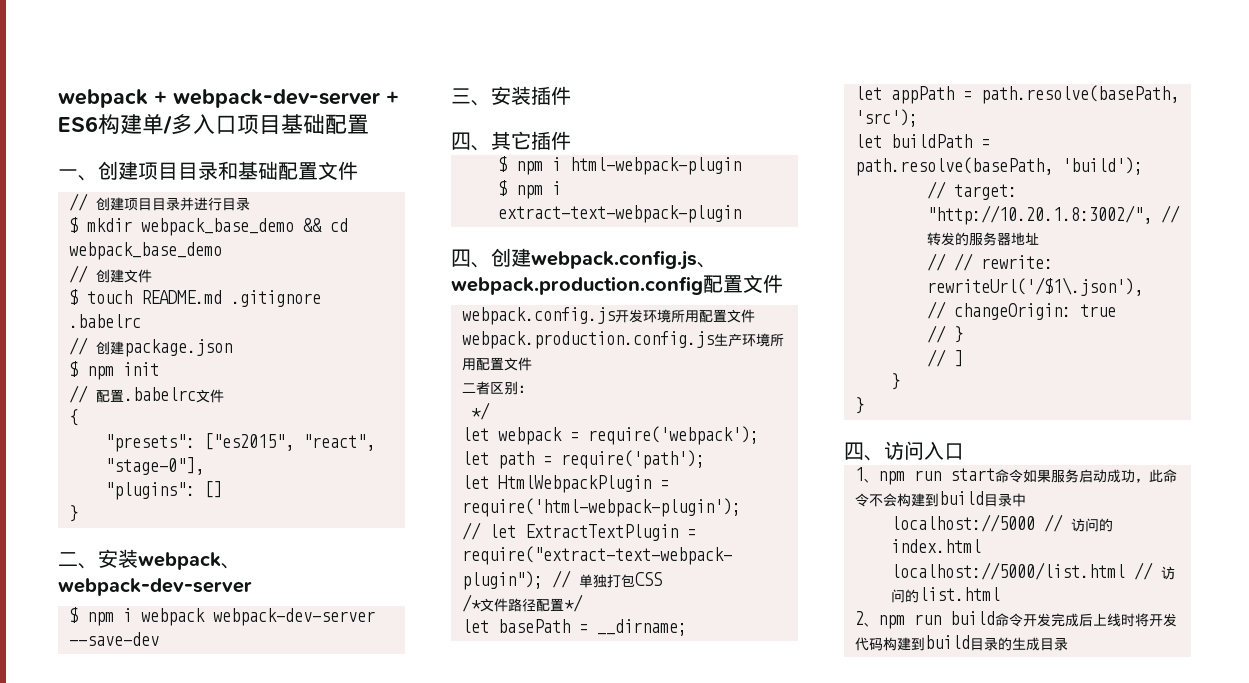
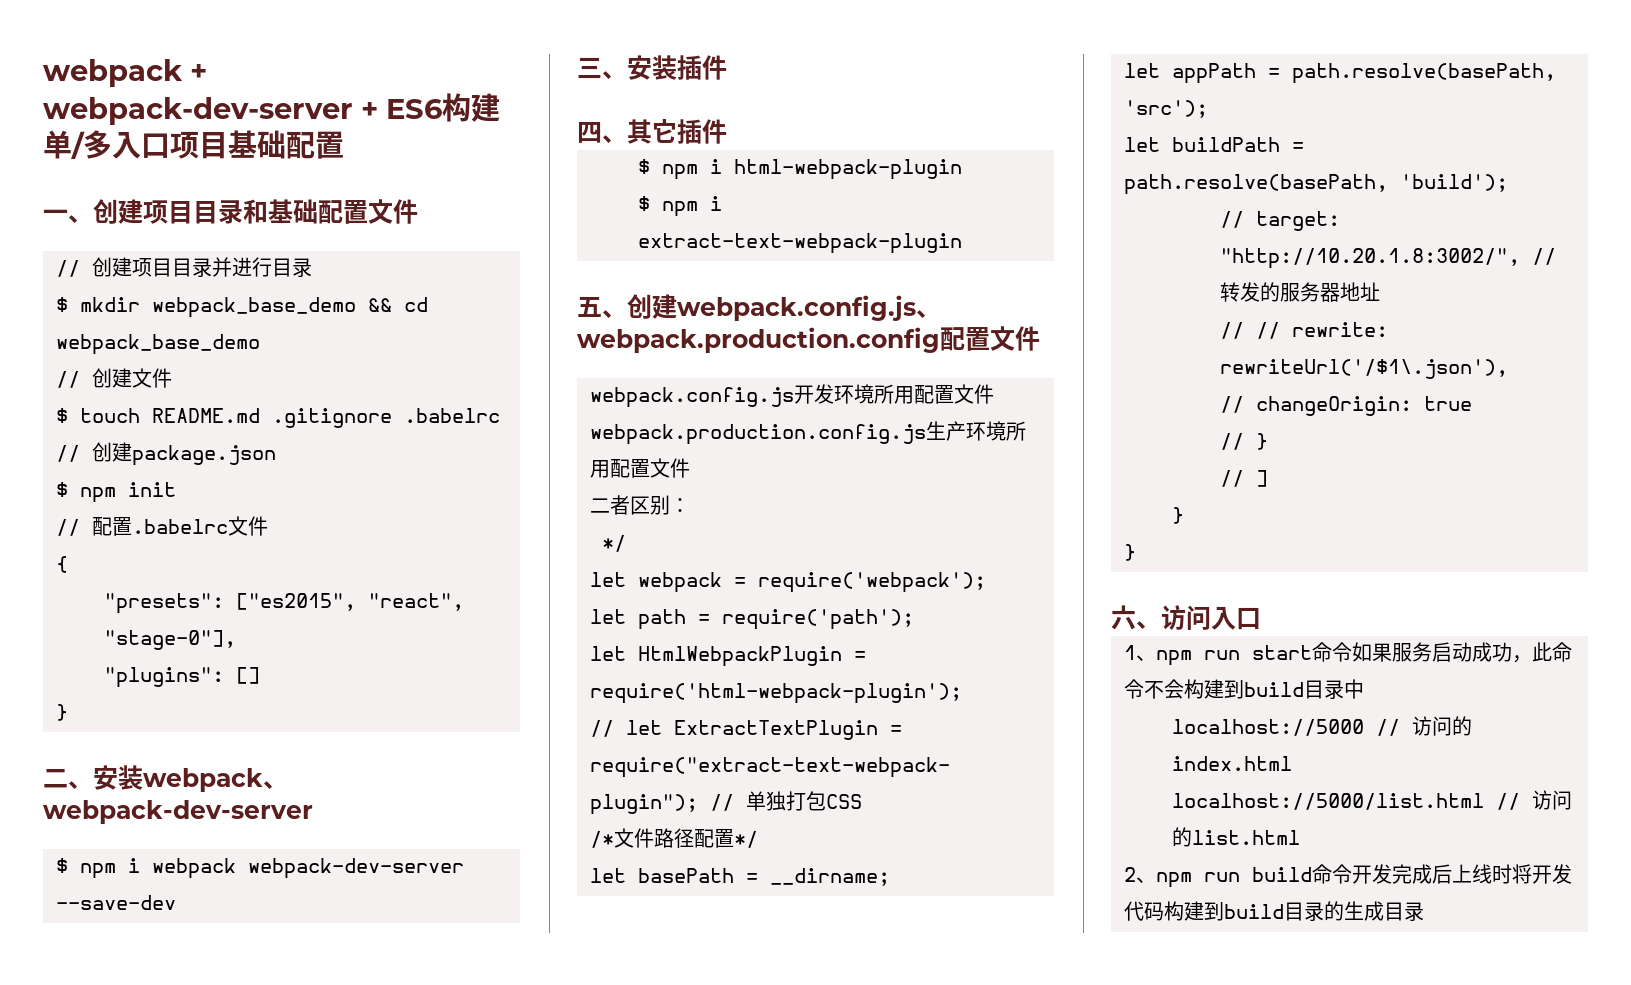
- 四、创建webpack.config.js、webpack.production.config配置文件
+ 五、创建webpack.config.js、webpack.production.config配置文件
- 四、访问入口
+ 六、访问入口

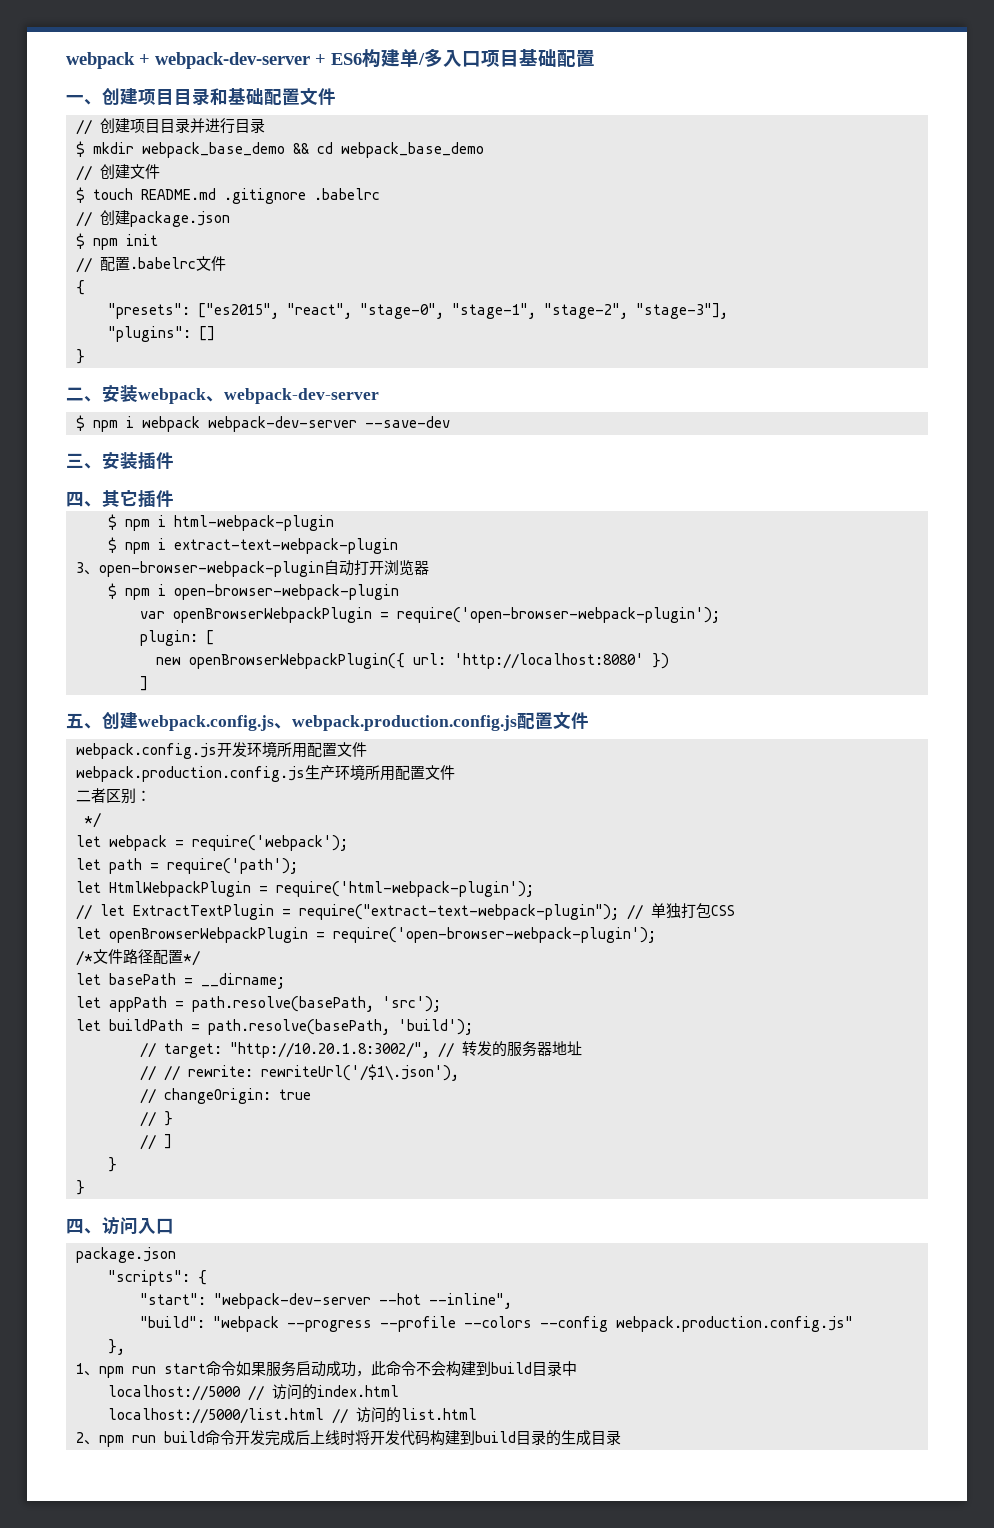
- "presets": ["es2015", "react", "stage-0"],
+ "presets": ["es2015", "react", "stage-0", "stage-1", "stage-2", "stage-3"],
+ 3、open-browser-webpack-plugin自动打开浏览器
+ $ npm i open-browser-webpack-plugin
+ var openBrowserWebpackPlugin = require('open-browser-webpack-plugin');
+ plugin: [
+ new openBrowserWebpackPlugin({ url: 'http://localhost:8080' })
+ ]
- 五、创建webpack.config.js、webpack.production.config配置文件
+ 五、创建webpack.config.js、webpack.production.config.js配置文件
+ let openBrowserWebpackPlugin = require('open-browser-webpack-plugin');
- 六、访问入口
+ 四、访问入口
+ package.json
+ "scripts": {
+ "start": "webpack-dev-server --hot --inline",
+ "build": "webpack --progress --profile --colors --config webpack.production.config.js"
+ },

